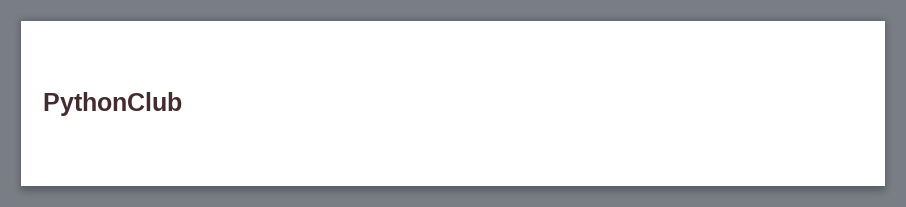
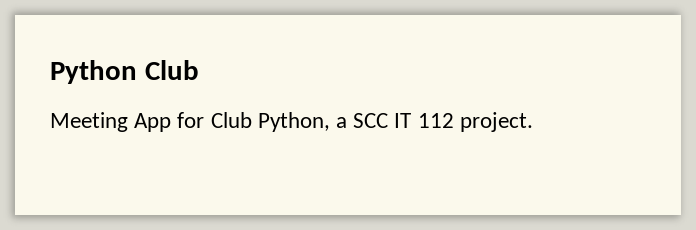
- PythonClub
+ Python Club
+ Meeting App for Club Python, a SCC IT 112 project.

